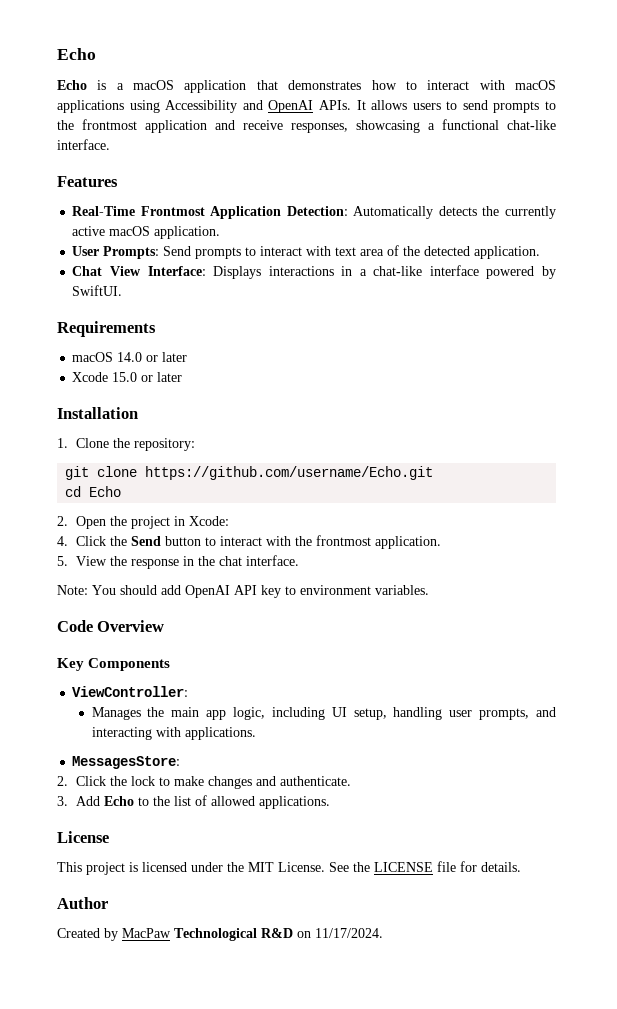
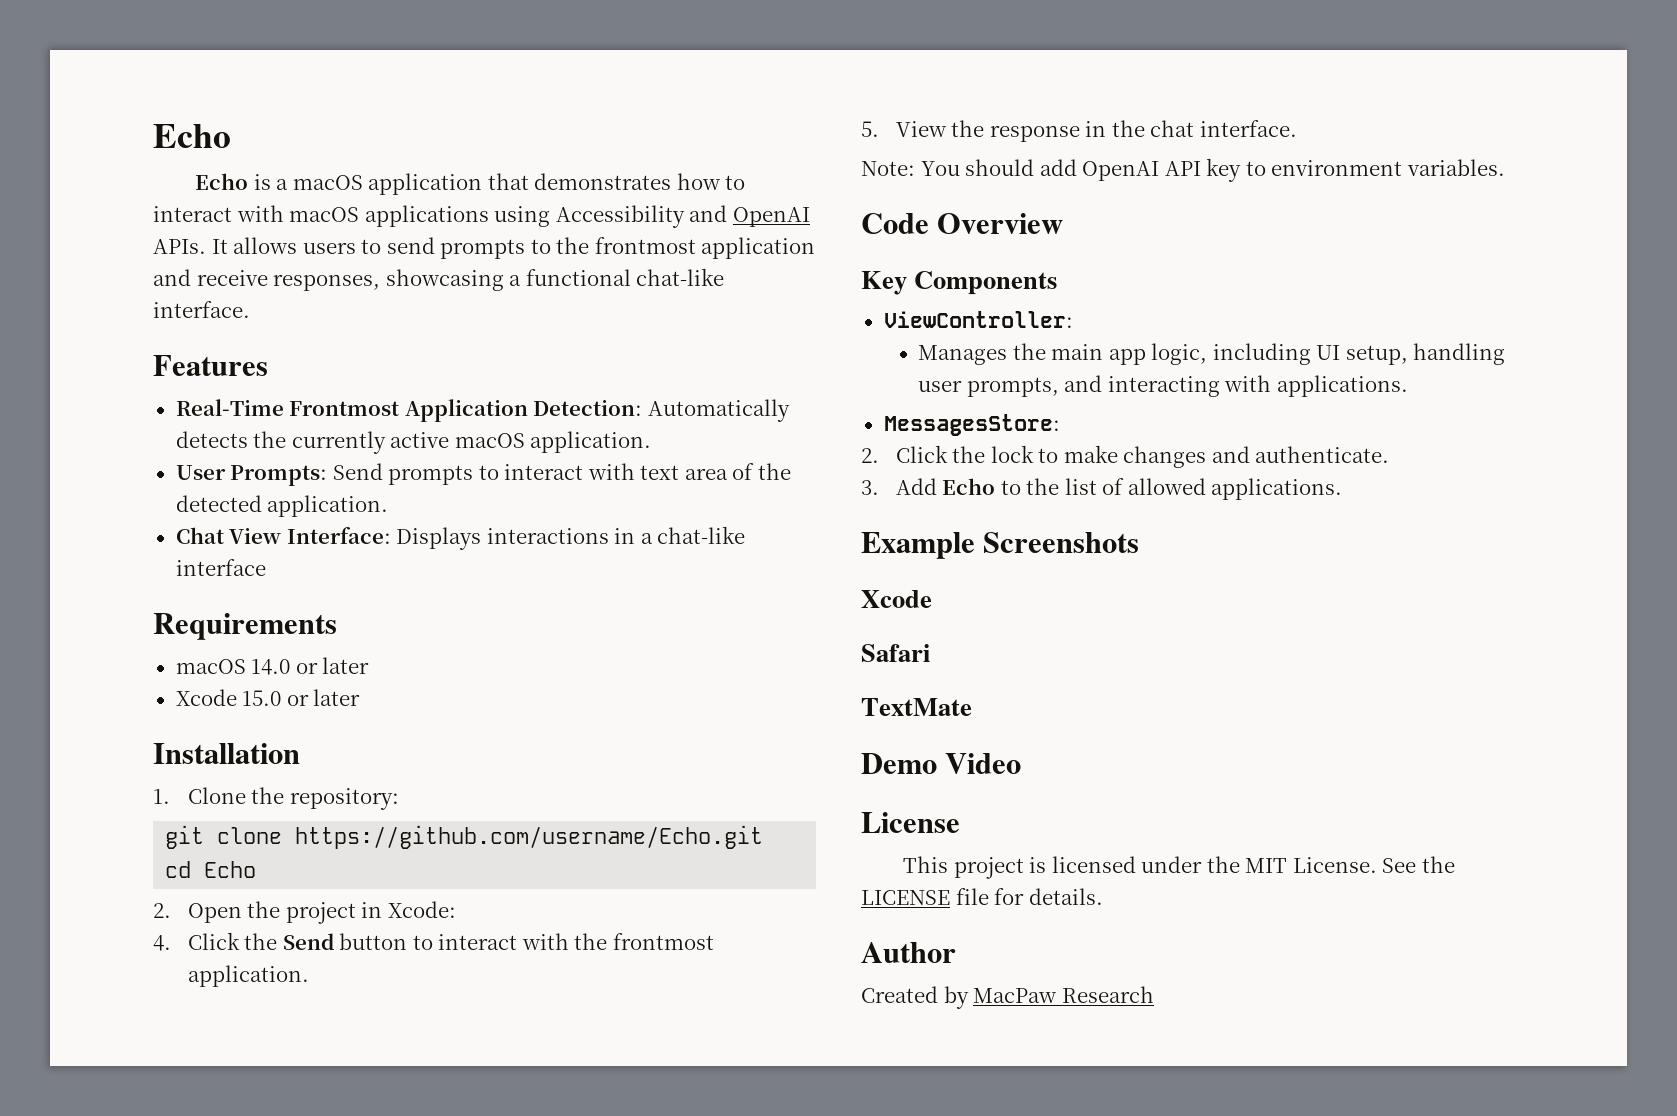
- Chat View Interface: Displays interactions in a chat-like interface powered by SwiftUI.
+ Chat View Interface: Displays interactions in a chat-like interface
+ Example Screenshots
+ Xcode
+ Safari
+ TextMate
+ Demo Video
- Created by MacPaw Technological R&D on 11/17/2024.
+ Created by MacPaw Research

